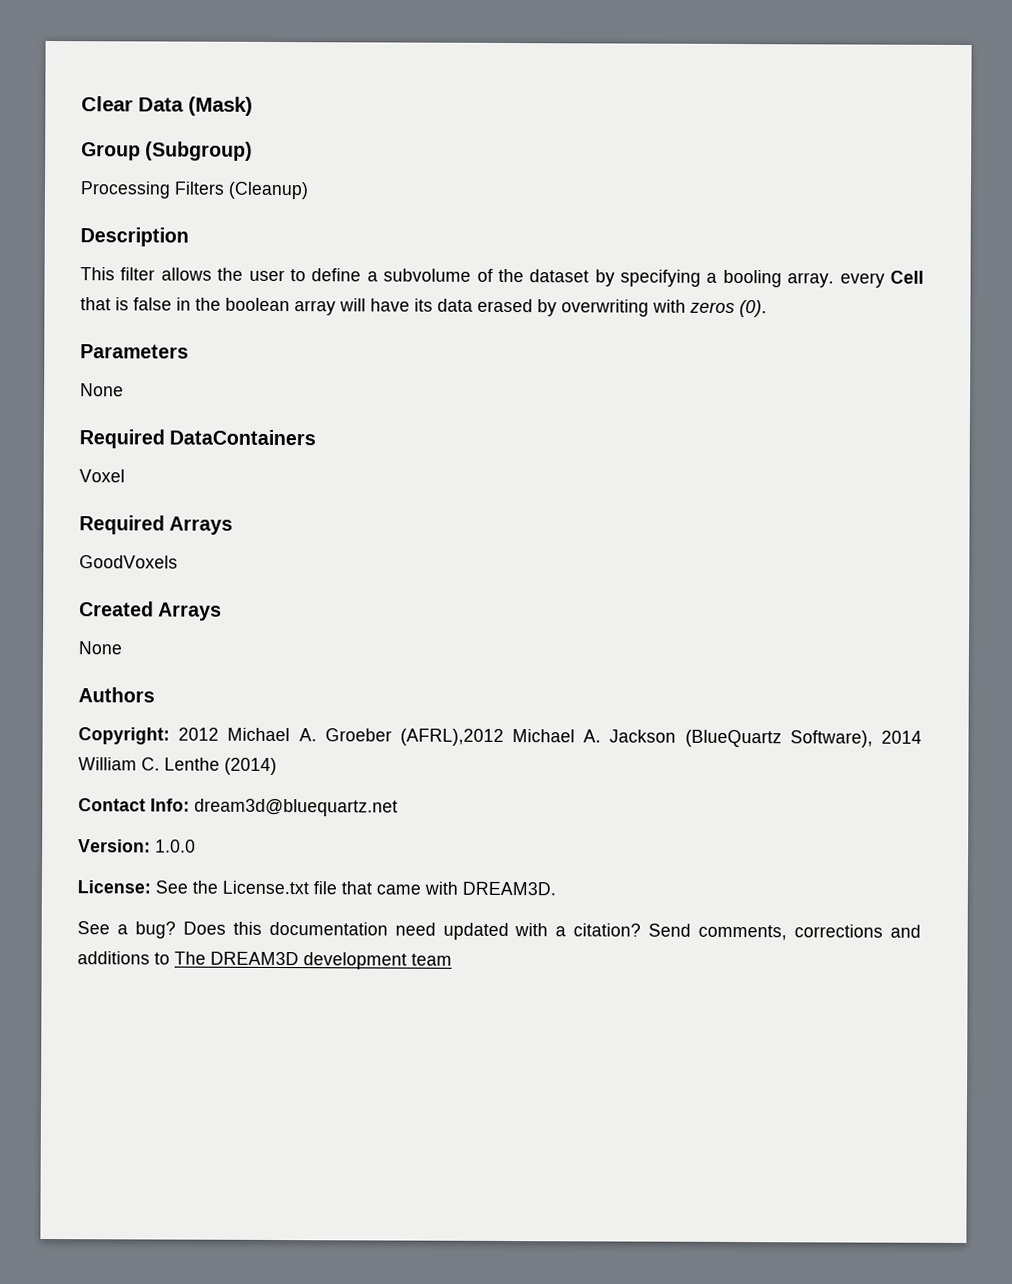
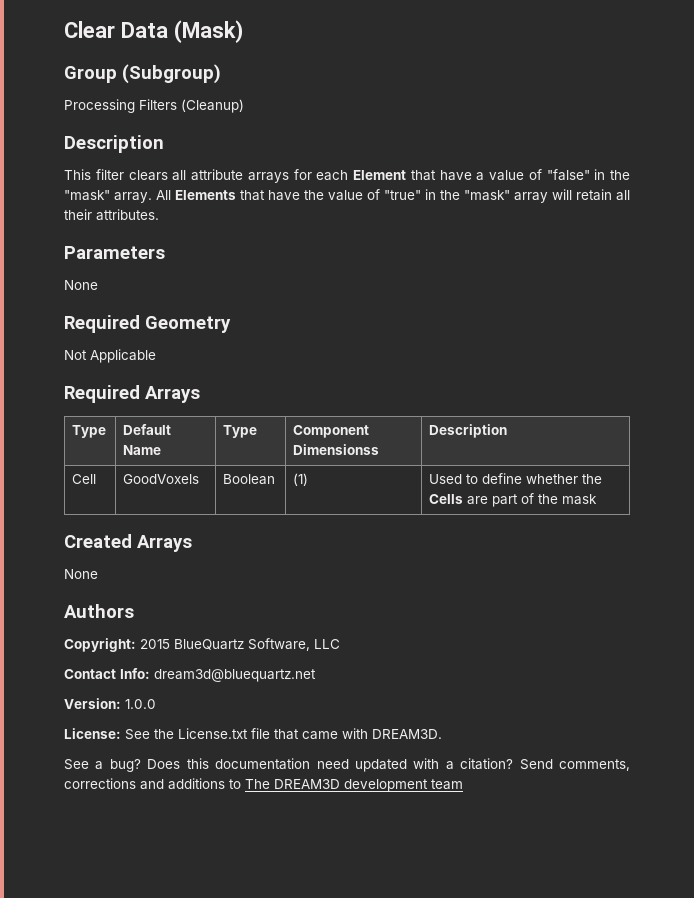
- This filter allows the user to define a subvolume of the dataset by specifying a booling array. every Cell that is false in the boolean array will have its data erased by overwriting with zeros (0).
+ This filter clears all attribute arrays for each Element that have a value of "false" in the "mask" array. All Elements that have the value of "true" in the "mask" array will retain all their attributes.
- Required DataContainers
- Voxel
+ Required Geometry
+ Not Applicable
- GoodVoxels
+ Type | Default Name | Type | Component Dimensionss | Description
+ Cell | GoodVoxels | Boolean | (1) | Used to define whether the Cells are part of the mask
- Copyright: 2012 Michael A. Groeber (AFRL),2012 Michael A. Jackson (BlueQuartz Software), 2014 William C. Lenthe (2014)
+ Copyright: 2015 BlueQuartz Software, LLC

